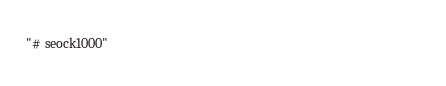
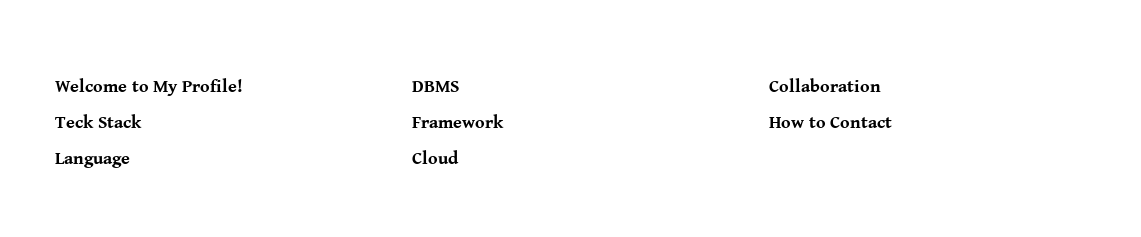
- "# seock1000"
+ Welcome to My Profile!
+ Teck Stack
+ Language
+ DBMS
+ Framework
+ Cloud
+ Collaboration
+ How to Contact

